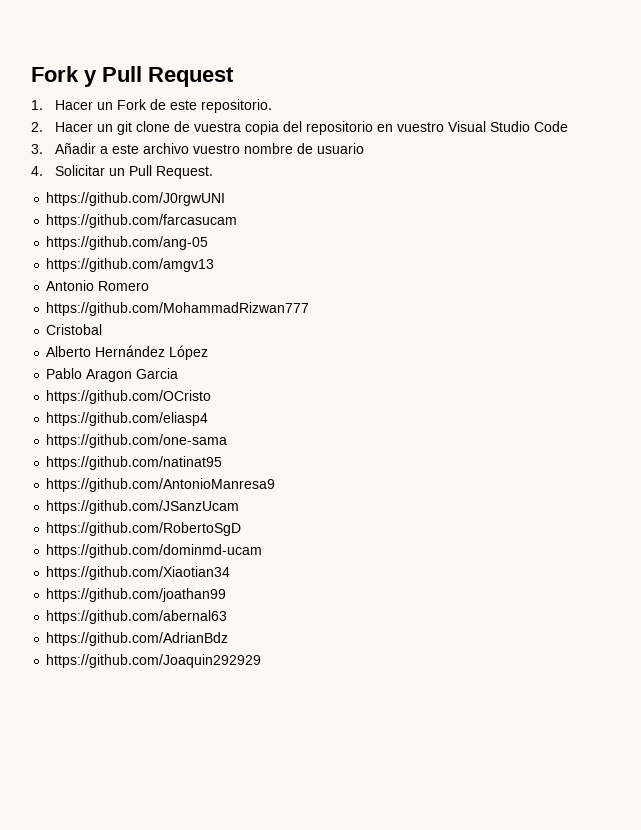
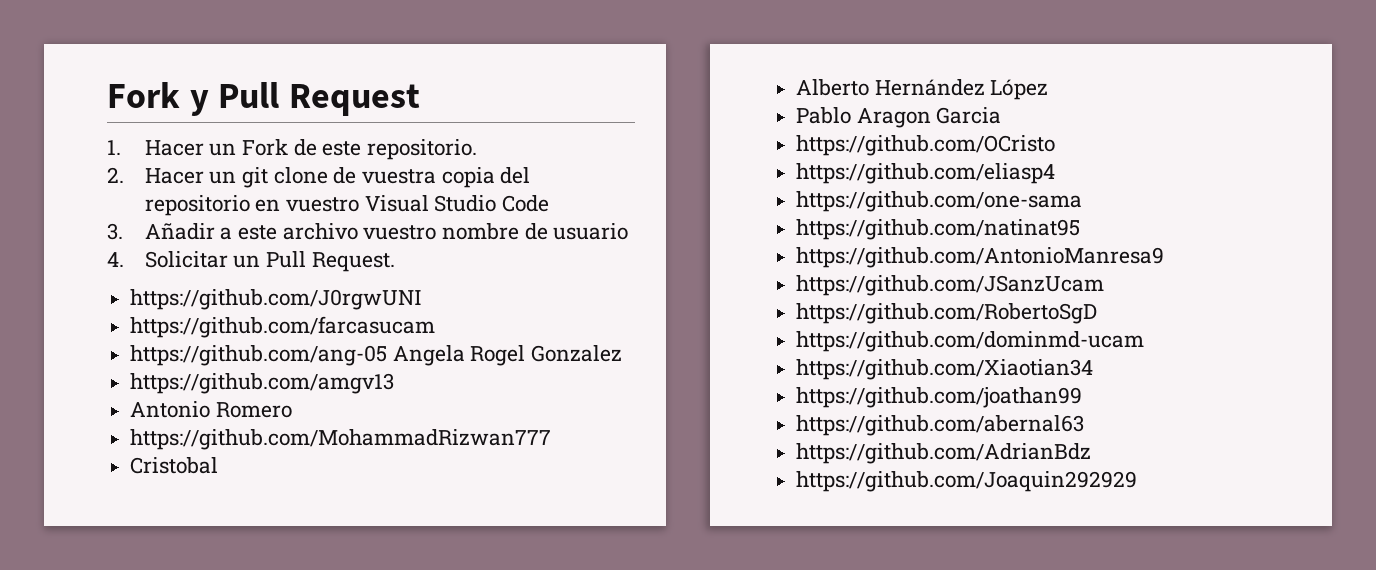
- https://github.com/ang-05
+ https://github.com/ang-05 Angela Rogel Gonzalez

